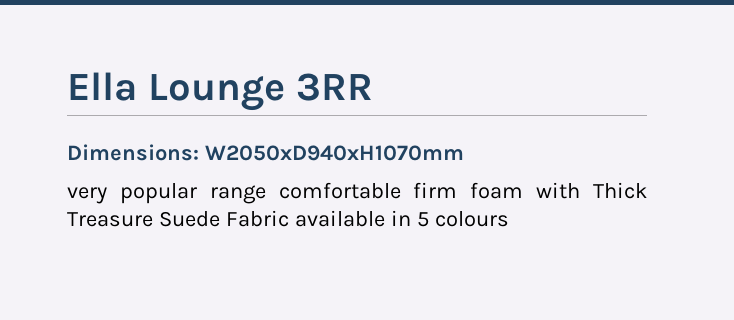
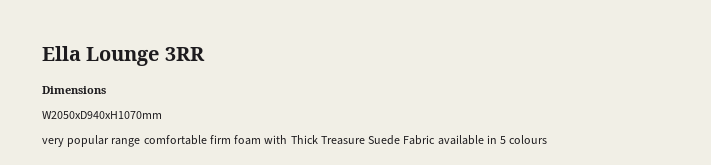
- Dimensions: W2050xD940xH1070mm
+ Dimensions
+ W2050xD940xH1070mm

